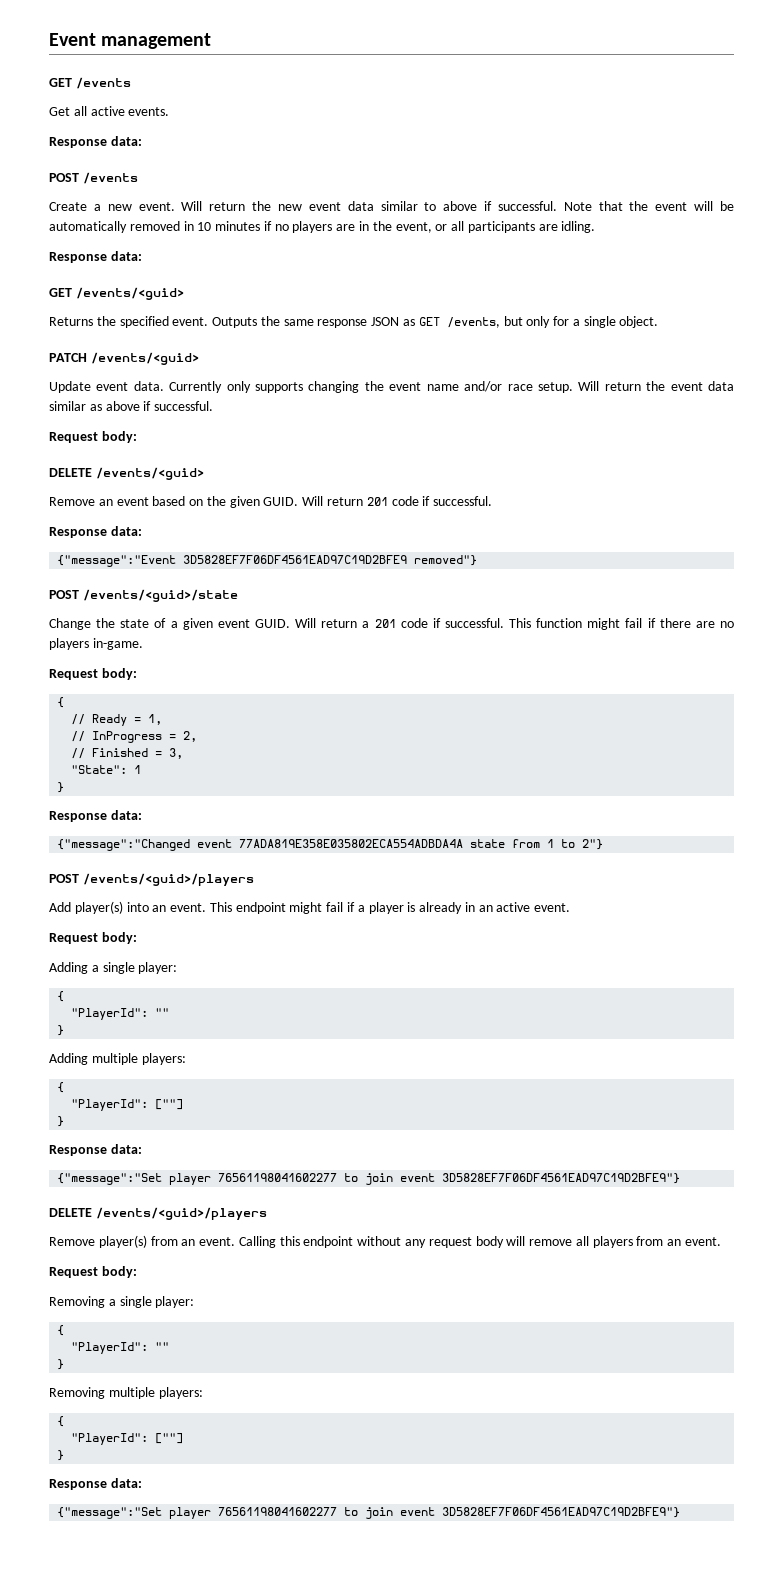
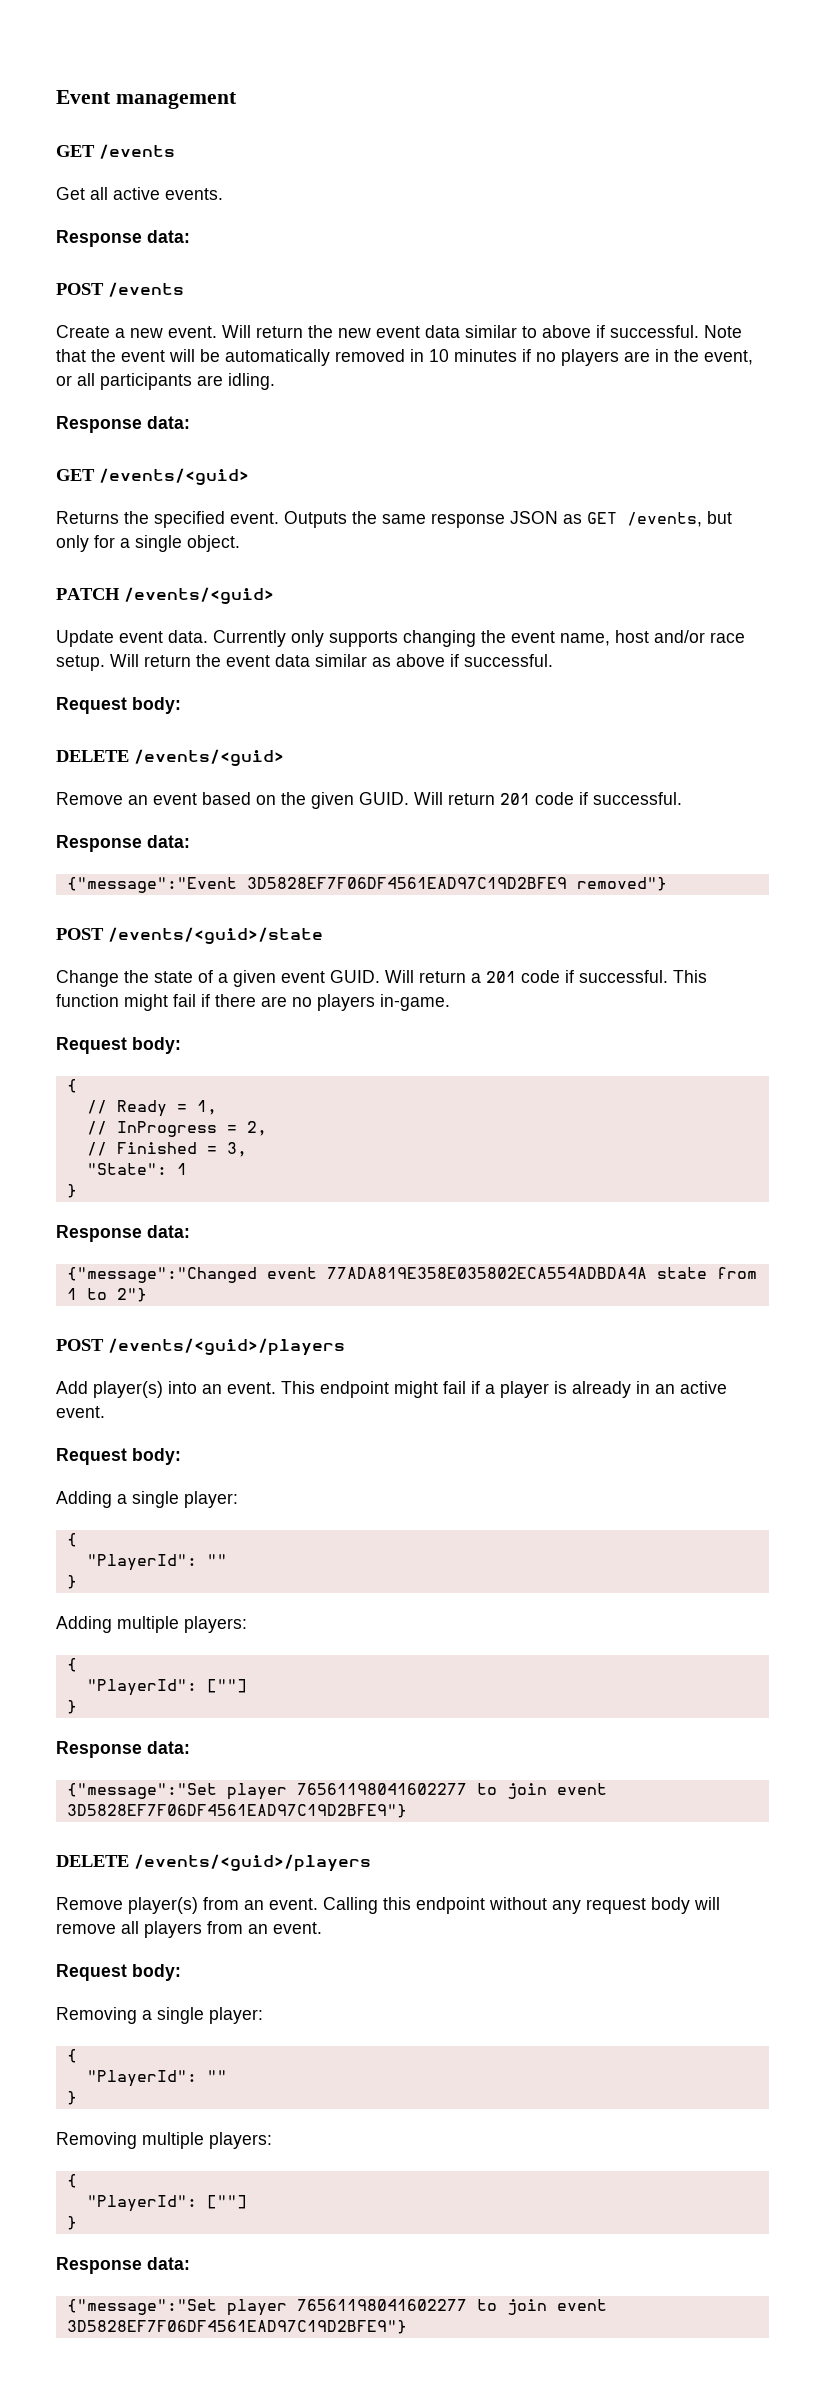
- Currently only supports changing the event name and/or race setup.
+ Currently only supports changing the event name, host and/or race setup.

